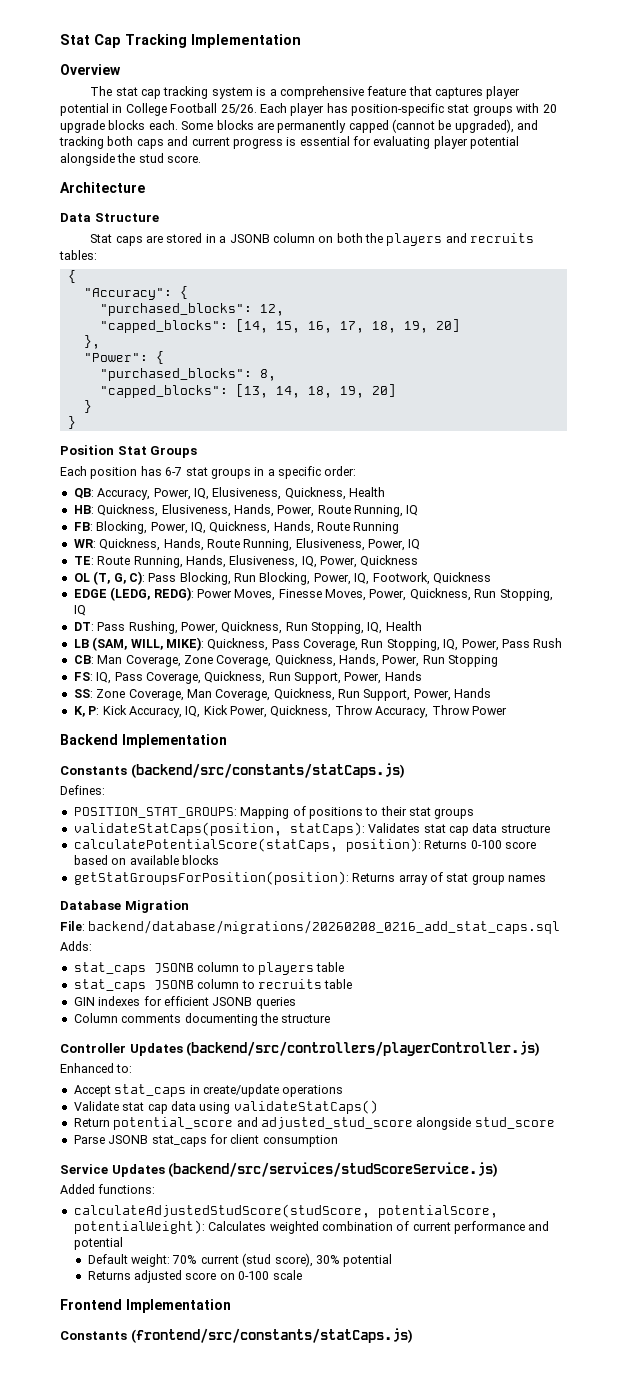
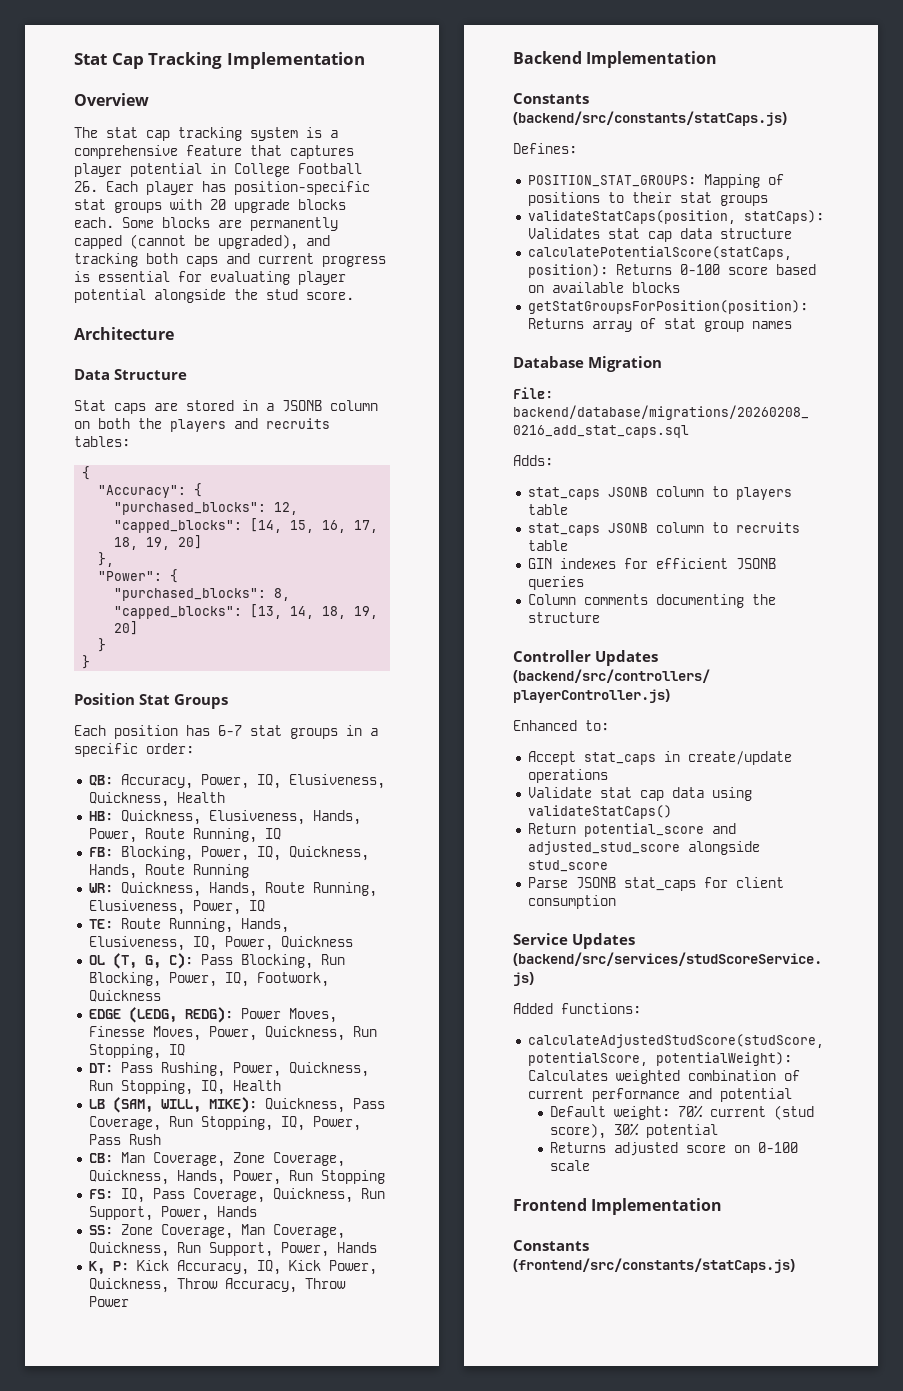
- The stat cap tracking system is a comprehensive feature that captures player potential in College Football 25/26. Each player has position-specific stat groups with 20 upgrade blocks each.
+ The stat cap tracking system is a comprehensive feature that captures player potential in College Football 26. Each player has position-specific stat groups with 20 upgrade blocks each.

